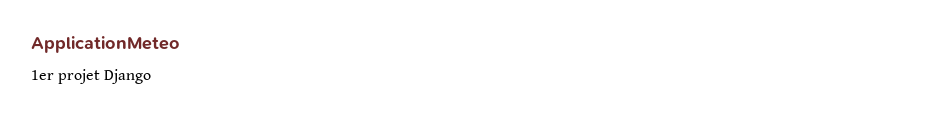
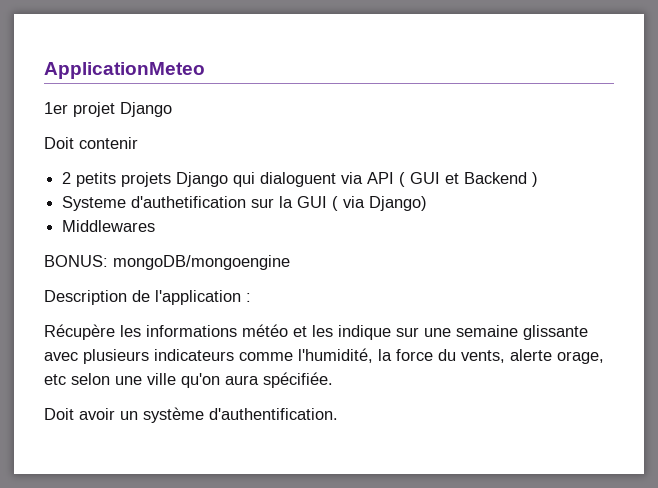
+ Doit contenir
+ 2 petits projets Django qui dialoguent via API ( GUI et Backend )
+ Systeme d'authetification sur la GUI ( via Django)
+ Middlewares
+ BONUS: mongoDB/mongoengine
+ Description de l'application :
+ Récupère les informations météo et les indique sur une semaine glissante avec plusieurs indicateurs comme l'humidité, la force du vents, alerte orage, etc selon une ville qu'on aura spécifiée.
+ Doit avoir un système d'authentification.

